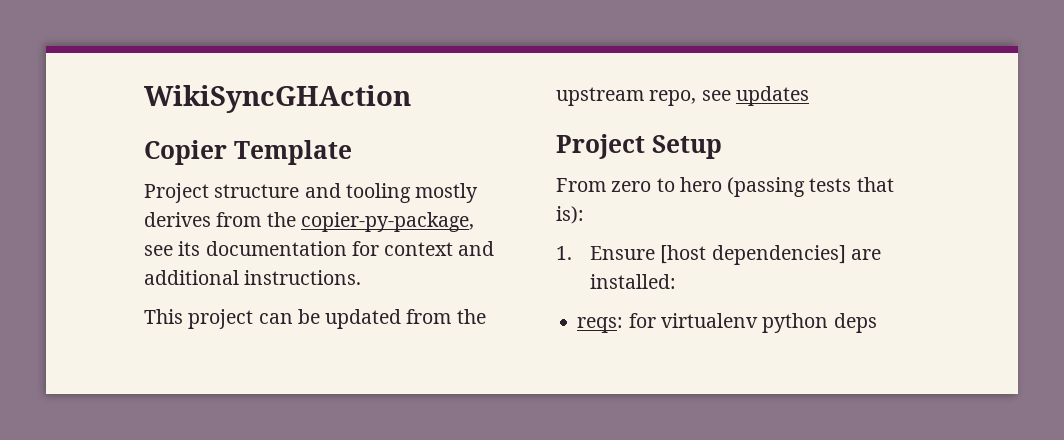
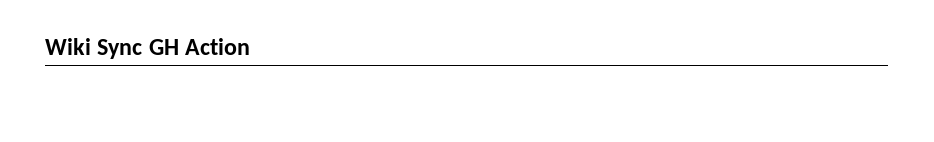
- WikiSyncGHAction
- Copier Template
- Project structure and tooling mostly derives from the copier-py-package, see its documentation for context and additional instructions.
- This project can be updated from the upstream repo, see updates
- Project Setup
- From zero to hero (passing tests that is):
- 1. Ensure [host dependencies] are installed:
- reqs: for virtualenv python deps
+ Wiki Sync GH Action

